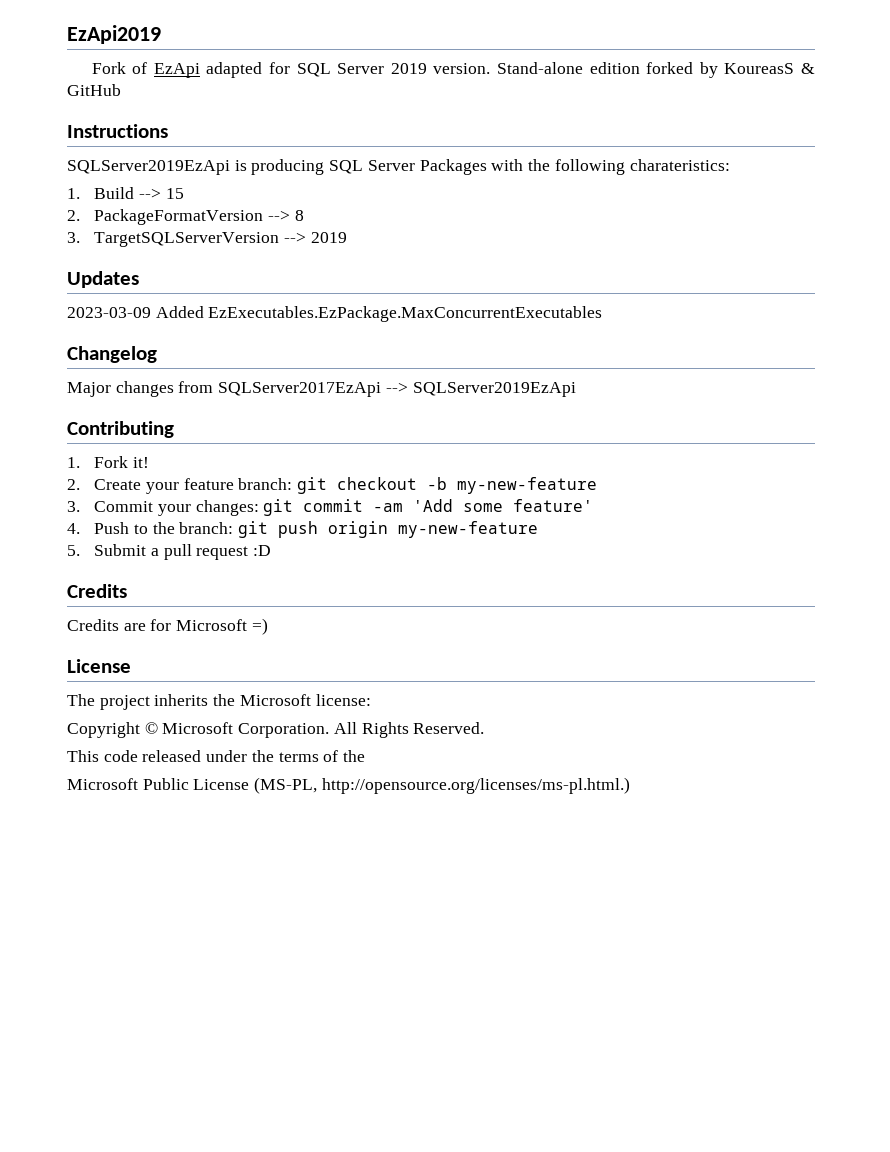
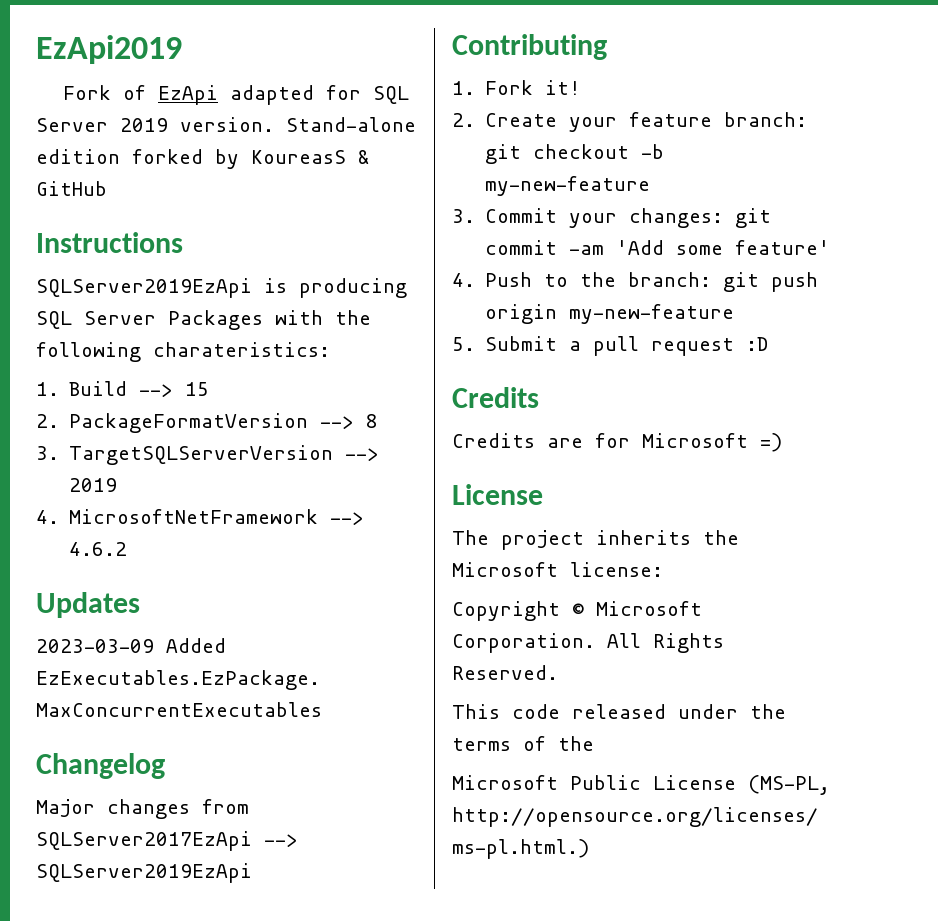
+ 4. MicrosoftNetFramework --> 4.6.2

